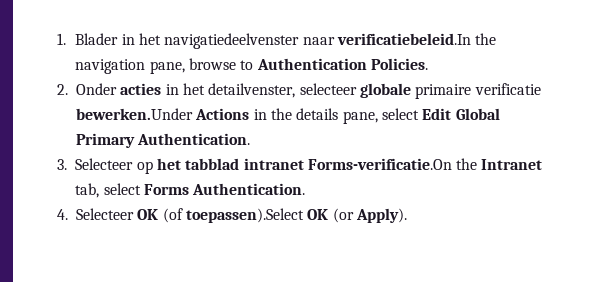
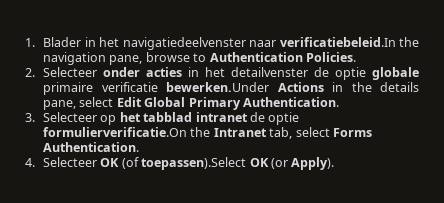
- 2. Onder acties in het detailvenster, selecteer globale primaire verificatie bewerken.Under Actions in the details pane, select Edit Global Primary Authentication.
+ 2. Selecteer onder acties in het detailvenster de optie globale primaire verificatie bewerken.Under Actions in the details pane, select Edit Global Primary Authentication.
- 3. Selecteer op het tabblad intranet Forms-verificatie.On the Intranet tab, select Forms Authentication.
+ 3. Selecteer op het tabblad intranet de optie formulierverificatie.On the Intranet tab, select Forms Authentication.

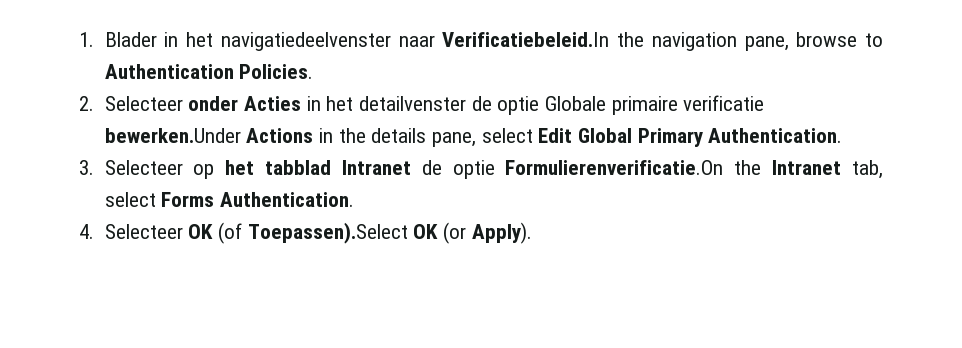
- 1. Blader in het navigatiedeelvenster naar verificatiebeleid.In the navigation pane, browse to Authentication Policies.
+ 1. Blader in het navigatiedeelvenster naar Verificatiebeleid.In the navigation pane, browse to Authentication Policies.
- 2. Selecteer onder acties in het detailvenster de optie globale primaire verificatie bewerken.Under Actions in the details pane, select Edit Global Primary Authentication.
+ 2. Selecteer onder Acties in het detailvenster de optie Globale primaire verificatie bewerken.Under Actions in the details pane, select Edit Global Primary Authentication.
- 3. Selecteer op het tabblad intranet de optie formulierverificatie.On the Intranet tab, select Forms Authentication.
+ 3. Selecteer op het tabblad Intranet de optie Formulierenverificatie.On the Intranet tab, select Forms Authentication.
- 4. Selecteer OK (of toepassen).Select OK (or Apply).
+ 4. Selecteer OK (of Toepassen).Select OK (or Apply).

